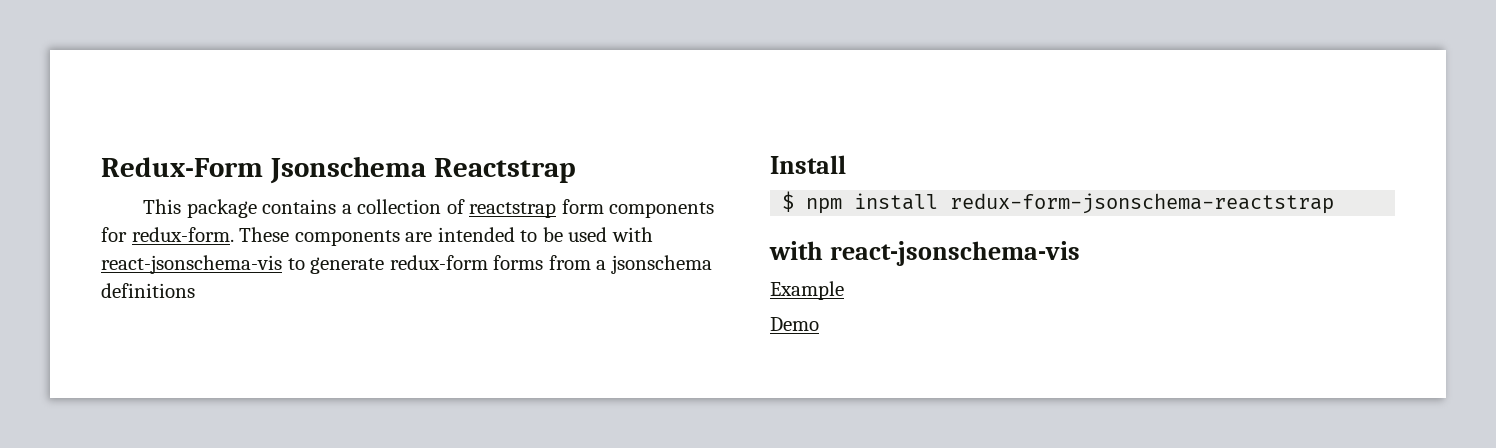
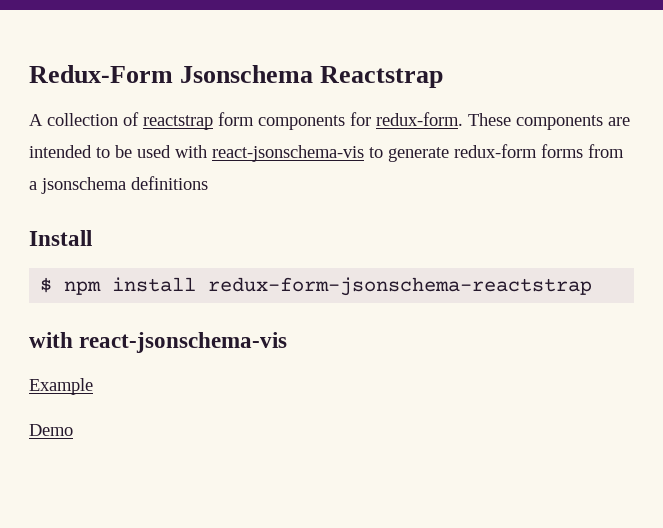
- This package contains a collection of reactstrap form components for redux-form.
+ A collection of reactstrap form components for redux-form.

